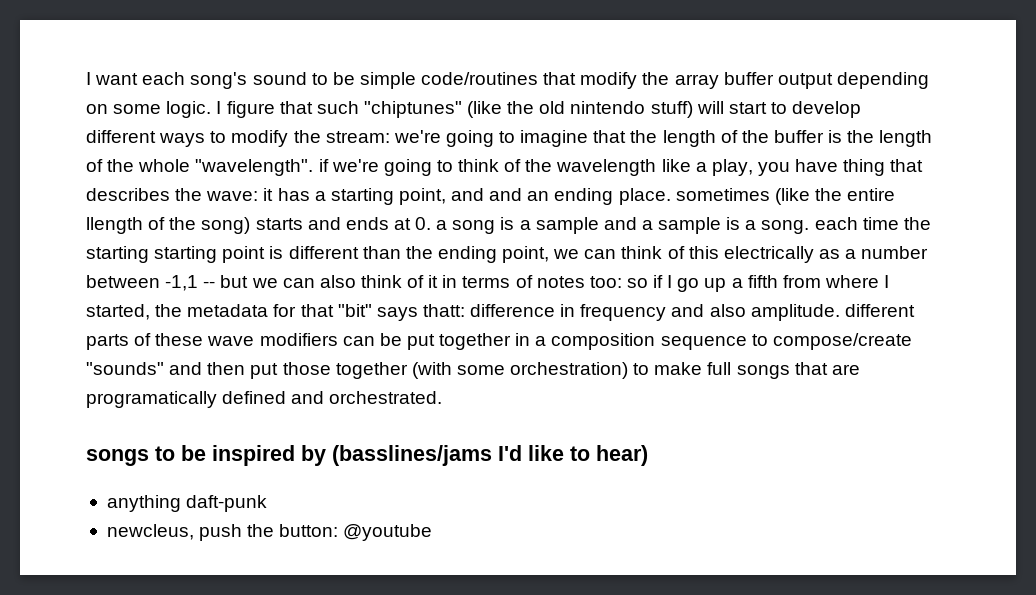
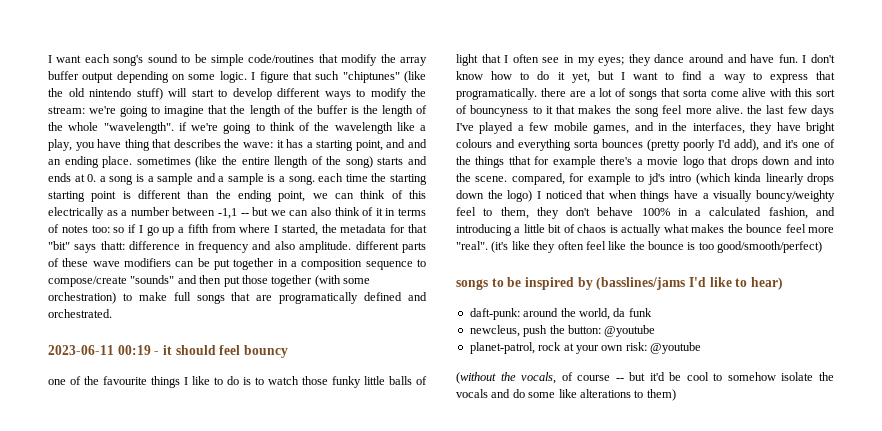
+ 2023-06-11 00:19 - it should feel bouncy
+ one of the favourite things I like to do is to watch those funky little balls of light that I often see in my eyes; they dance around and have fun. I don't know how to do it yet, but I want to find a way to express that programatically. there are a lot of songs that sorta come alive with this sort of bouncyness to it that makes the song feel more alive. the last few days I've played a few mobile games, and in the interfaces, they have bright colours and everything sorta bounces (pretty poorly I'd add), and it's one of the things tthat for example there's a movie logo that drops down and into the scene. compared, for example to jd's intro (which kinda linearly drops down the logo) I noticed that when things have a visually bouncy/weighty feel to them, they don't behave 100% in a calculated fashion, and introducing a little bit of chaos is actually what makes the bounce feel more "real". (it's like they often feel like the bounce is too good/smooth/perfect)
- anything daft-punk
+ daft-punk: around the world, da funk
+ planet-patrol, rock at your own risk: @youtube
+ (without the vocals, of course -- but it'd be cool to somehow isolate the vocals and do some like alterations to them)

